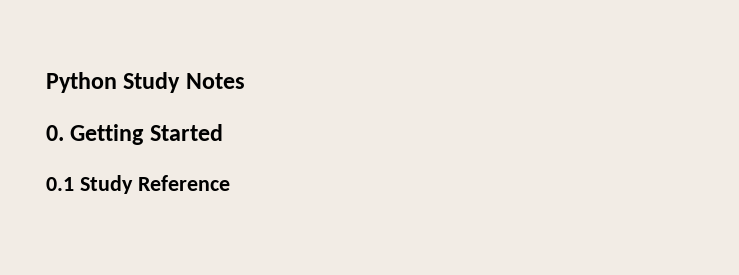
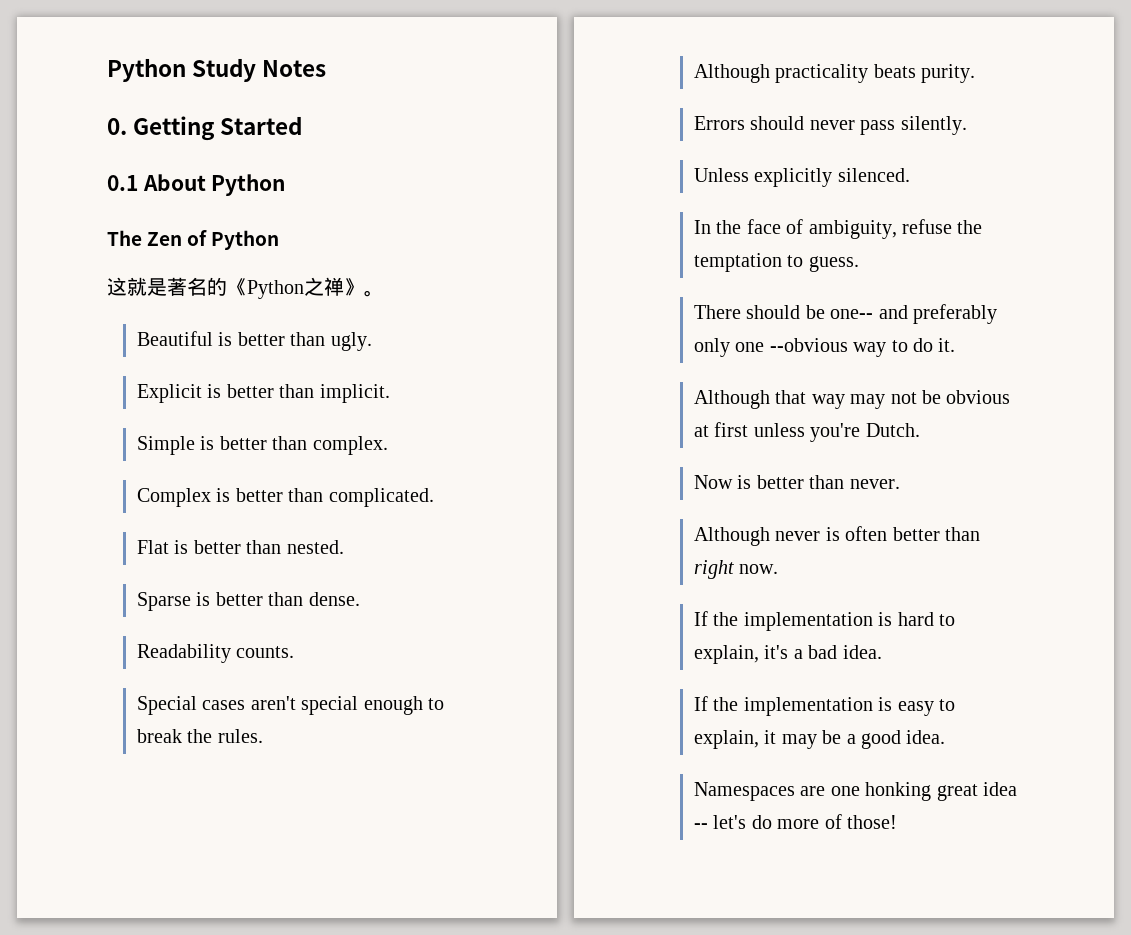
- 0.1 Study Reference
+ 0.1 About Python
+ The Zen of Python
+ 这就是著名的《Python之禅》。
+ Beautiful is better than ugly.
+ Explicit is better than implicit.
+ Simple is better than complex.
+ Complex is better than complicated.
+ Flat is better than nested.
+ Sparse is better than dense.
+ Readability counts.
+ Special cases aren't special enough to break the rules.
+ Although practicality beats purity.
+ Errors should never pass silently.
+ Unless explicitly silenced.
+ In the face of ambiguity, refuse the temptation to guess.
+ There should be one-- and preferably only one --obvious way to do it.
+ Although that way may not be obvious at first unless you're Dutch.
+ Now is better than never.
+ Although never is often better than right now.
+ If the implementation is hard to explain, it's a bad idea.
+ If the implementation is easy to explain, it may be a good idea.
+ Namespaces are one honking great idea -- let's do more of those!

